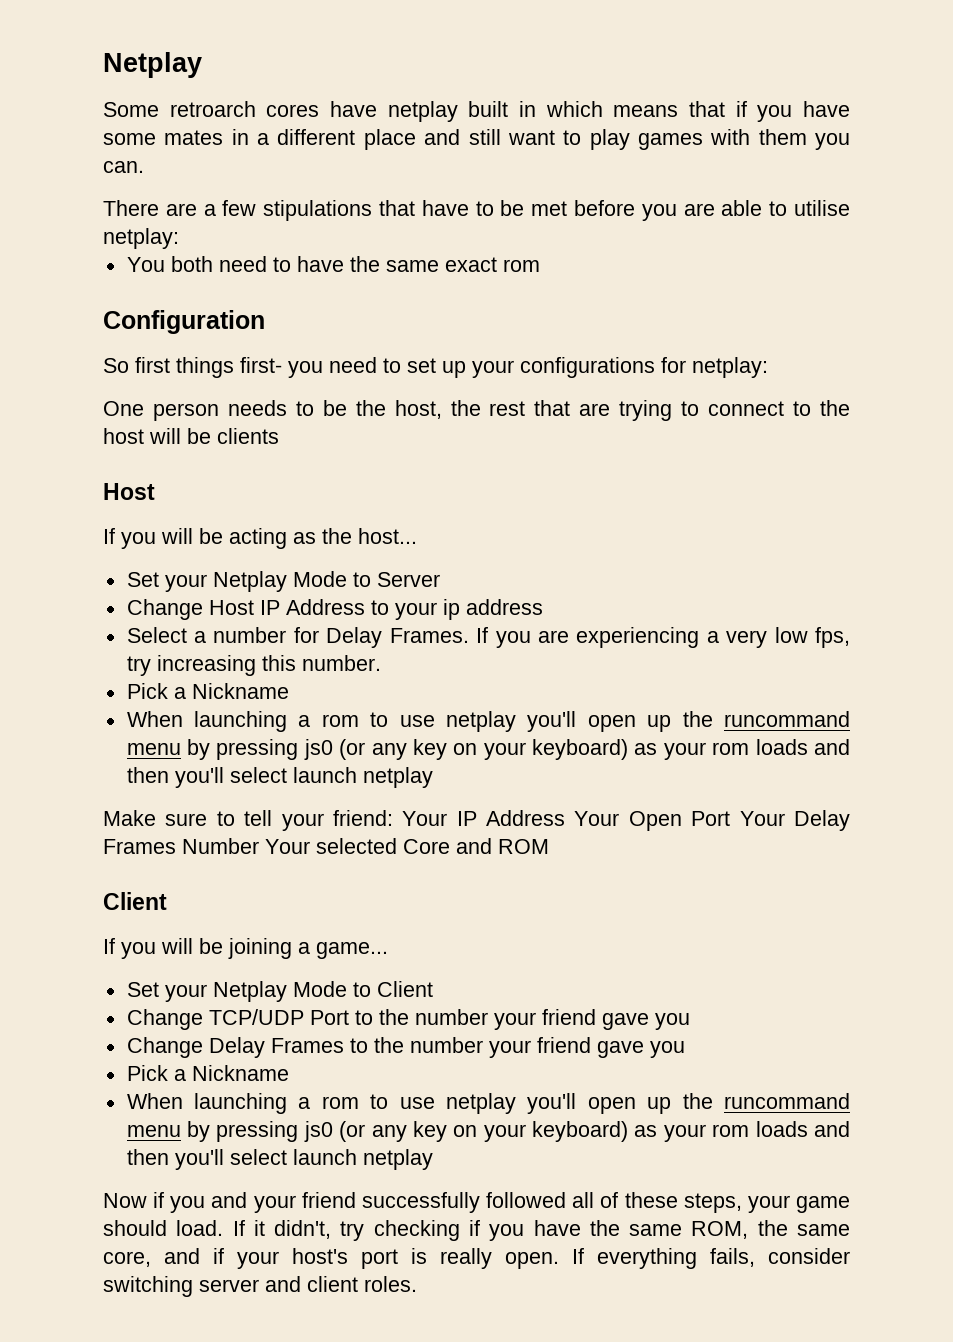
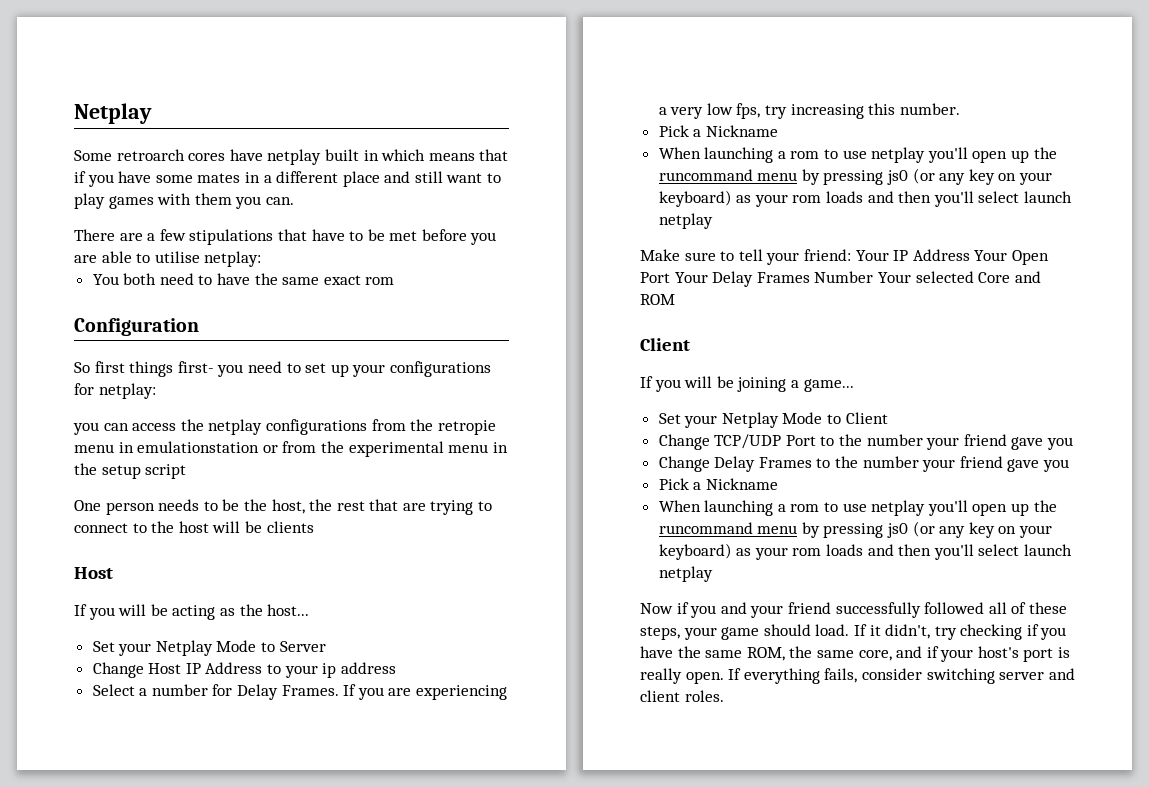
+ you can access the netplay configurations from the retropie menu in emulationstation or from the experimental menu in the setup script

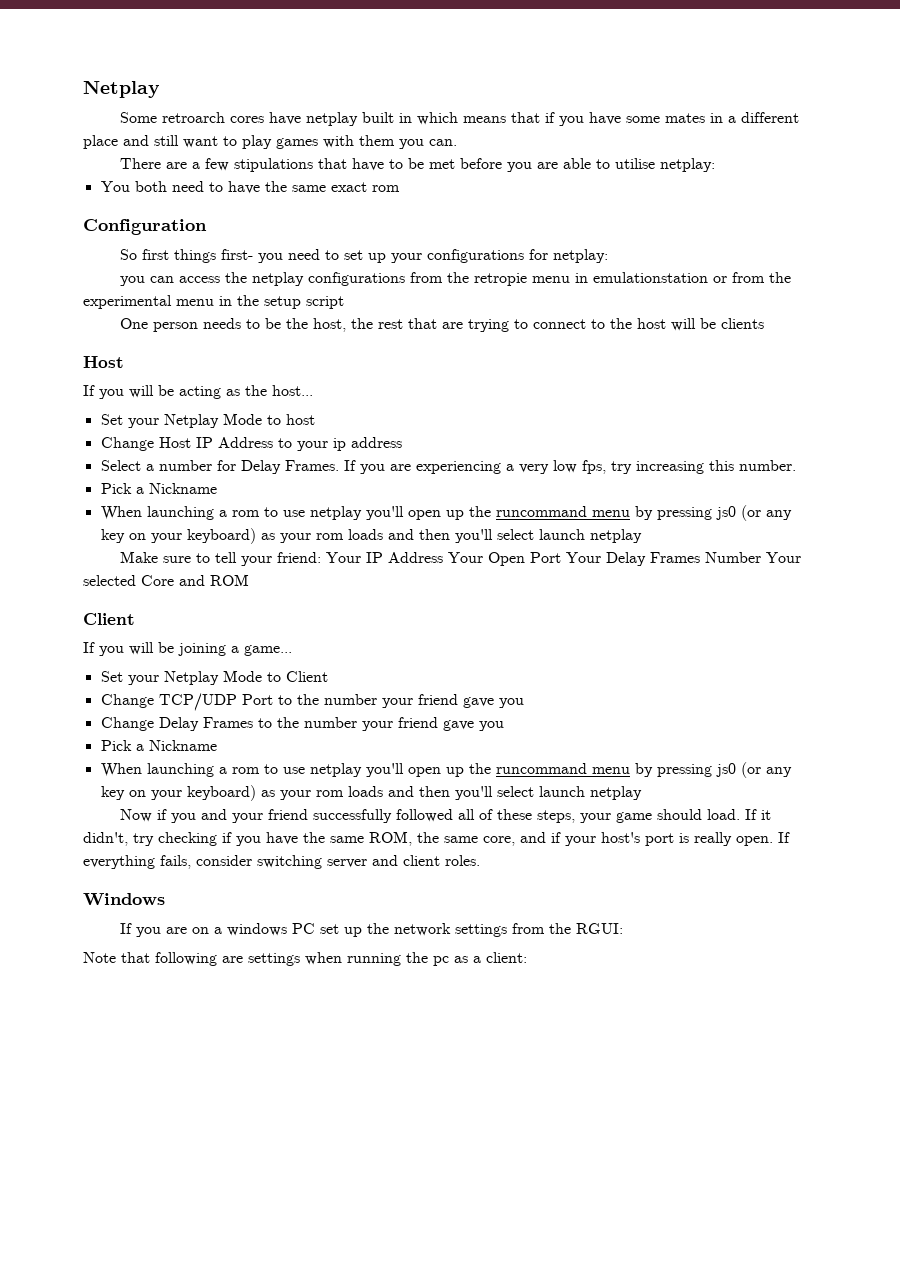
- Set your Netplay Mode to Server
+ Set your Netplay Mode to host
+ Windows
+ If you are on a windows PC set up the network settings from the RGUI:
+ Note that following are settings when running the pc as a client:

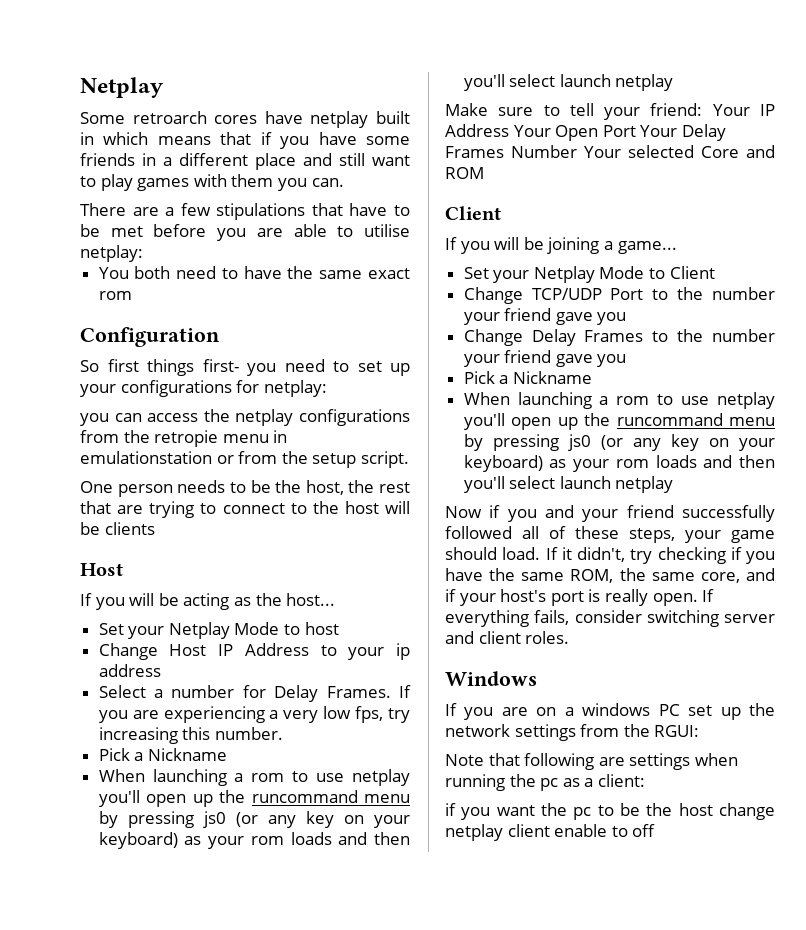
- Some retroarch cores have netplay built in which means that if you have some mates in a different place and still want to play games with them you can.
+ Some retroarch cores have netplay built in which means that if you have some friends in a different place and still want to play games with them you can.
- you can access the netplay configurations from the retropie menu in emulationstation or from the experimental menu in the setup script
+ you can access the netplay configurations from the retropie menu in emulationstation or from the setup script.
+ if you want the pc to be the host change netplay client enable to off

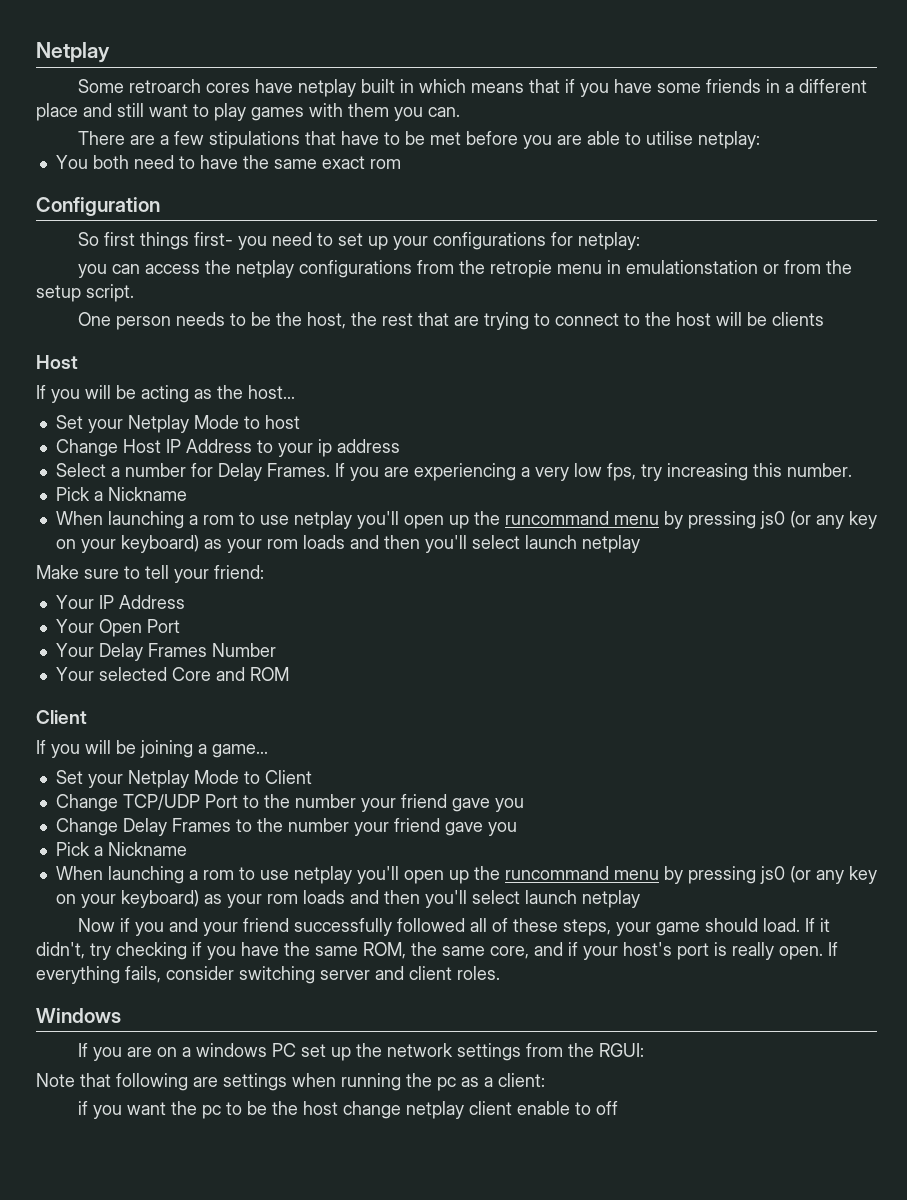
- Make sure to tell your friend: Your IP Address Your Open Port Your Delay Frames Number Your selected Core and ROM
+ Make sure to tell your friend:
+ Your IP Address
+ Your Open Port
+ Your Delay Frames Number
+ Your selected Core and ROM

